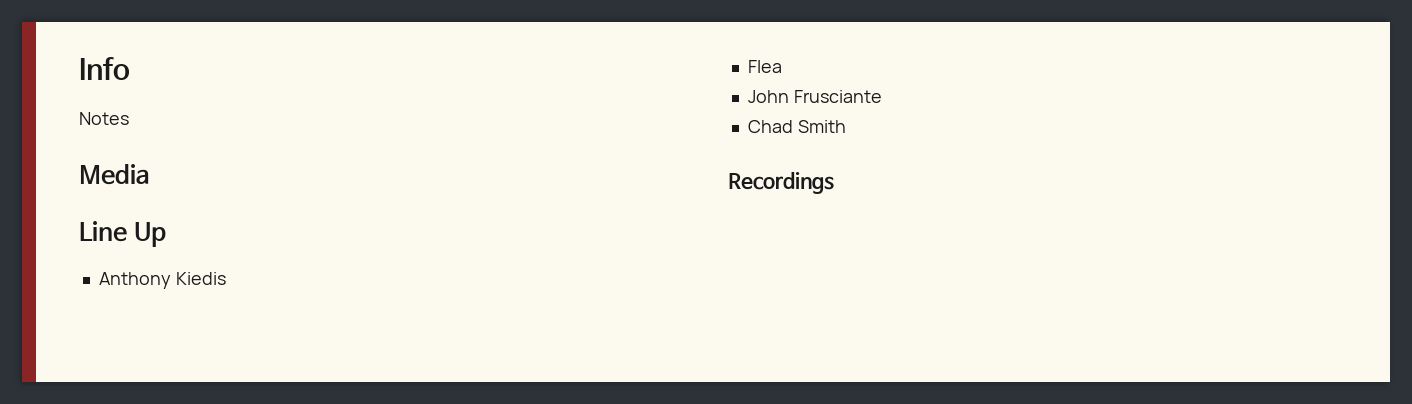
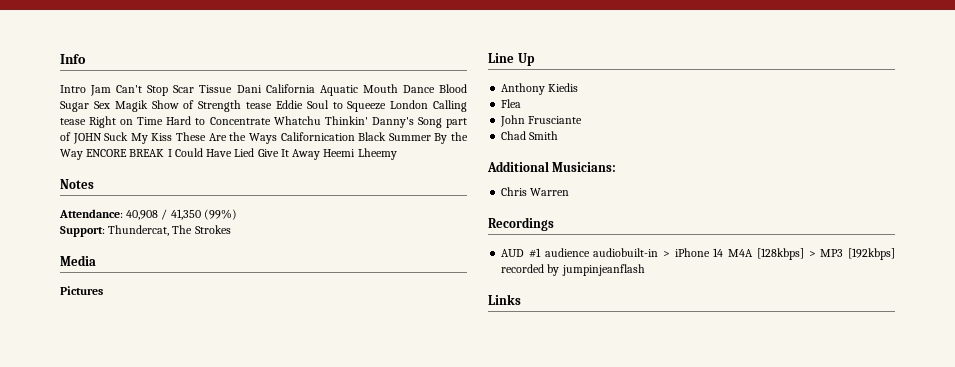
+ Intro Jam Can't Stop Scar Tissue Dani California Aquatic Mouth Dance Blood Sugar Sex Magik Show of Strength tease Eddie Soul to Squeeze London Calling tease Right on Time Hard to Concentrate Whatchu Thinkin' Danny's Song part of JOHN Suck My Kiss These Are the Ways Californication Black Summer By the Way ENCORE BREAK I Could Have Lied Give It Away Heemi Lheemy
  Notes
+ Attendance: 40,908 / 41,350 (99%)
+ Support: Thundercat, The Strokes
+ Pictures
+ Additional Musicians:
+ Chris Warren
  Recordings
+ AUD #1 audience audiobuilt-in > iPhone 14 M4A [128kbps] > MP3 [192kbps] recorded by jumpinjeanflash
+ Links

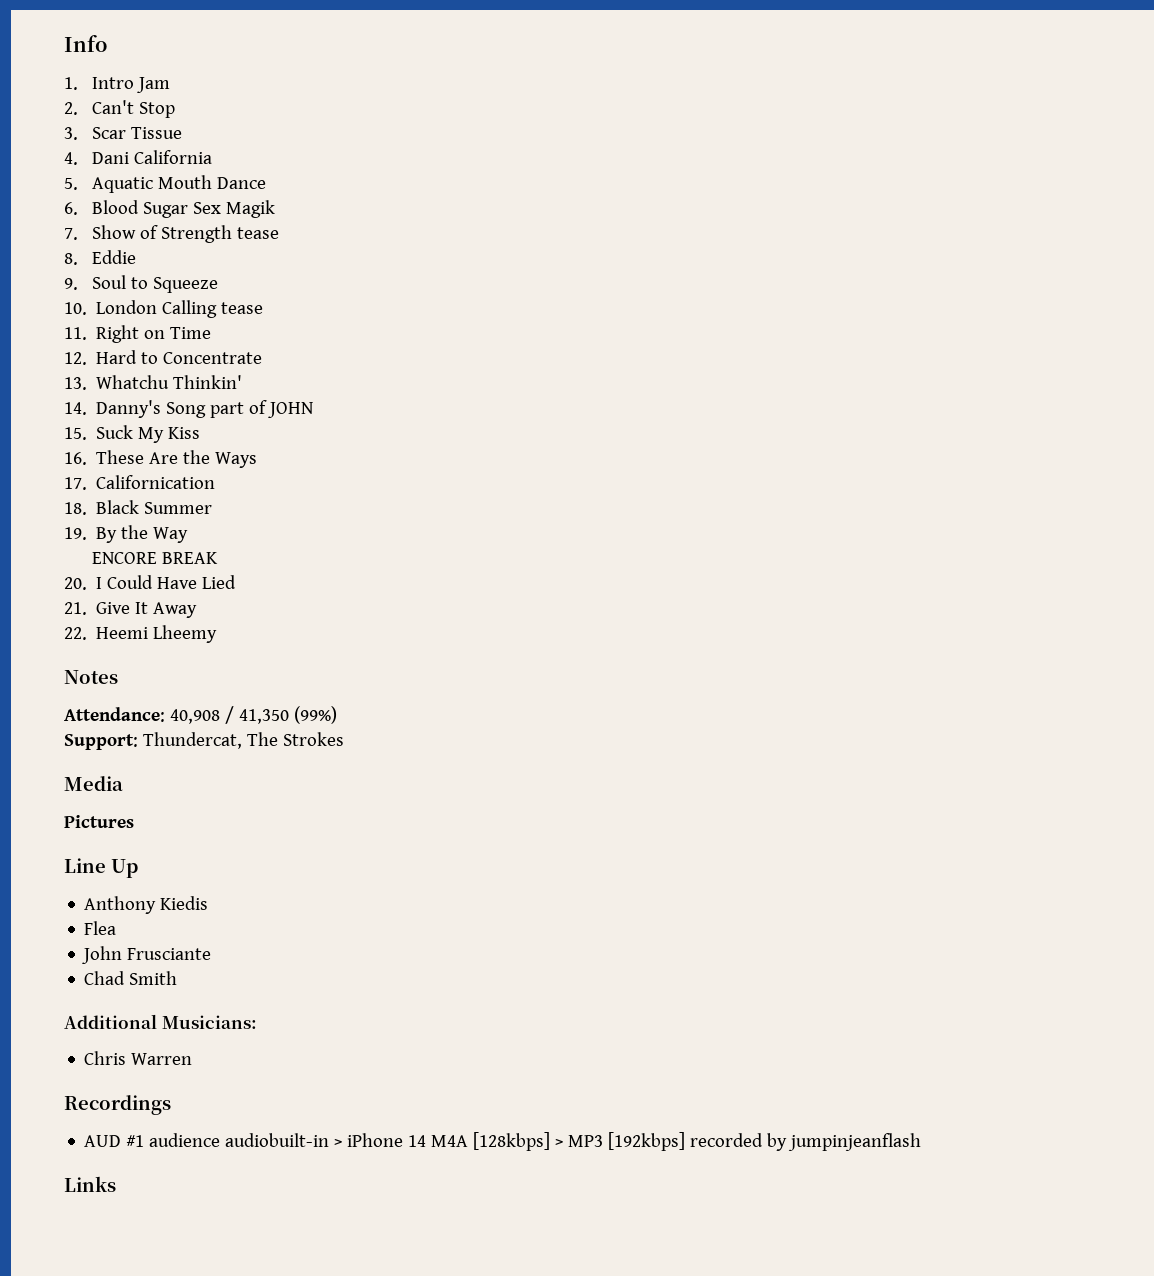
- Intro Jam Can't Stop Scar Tissue Dani California Aquatic Mouth Dance Blood Sugar Sex Magik Show of Strength tease Eddie Soul to Squeeze London Calling tease Right on Time Hard to Concentrate Whatchu Thinkin' Danny's Song part of JOHN Suck My Kiss These Are the Ways Californication Black Summer By the Way ENCORE BREAK I Could Have Lied Give It Away Heemi Lheemy
+ 1. Intro Jam
+ 2. Can't Stop
+ 3. Scar Tissue
+ 4. Dani California
+ 5. Aquatic Mouth Dance
+ 6. Blood Sugar Sex Magik
+ 7. Show of Strength tease
+ 8. Eddie
+ 9. Soul to Squeeze
+ 10. London Calling tease
+ 11. Right on Time
+ 12. Hard to Concentrate
+ 13. Whatchu Thinkin'
+ 14. Danny's Song part of JOHN
+ 15. Suck My Kiss
+ 16. These Are the Ways
+ 17. Californication
+ 18. Black Summer
+ 19. By the Way
+ ENCORE BREAK
+ 20. I Could Have Lied
+ 21. Give It Away
+ 22. Heemi Lheemy

